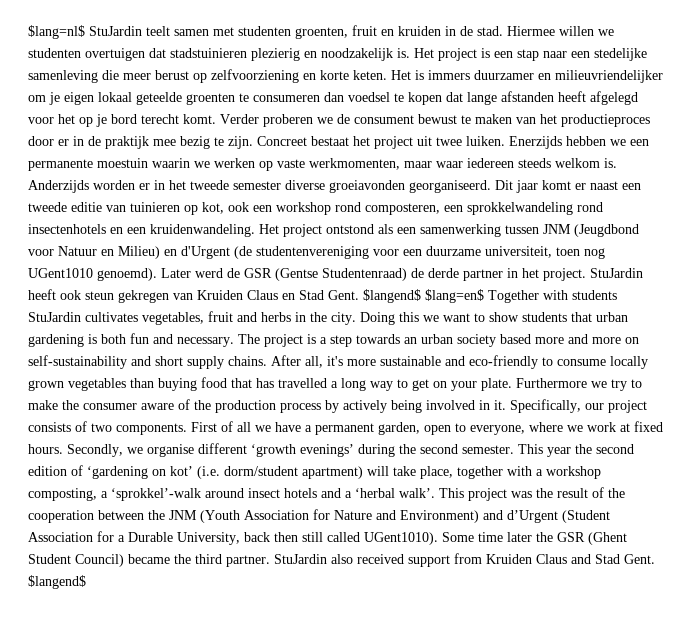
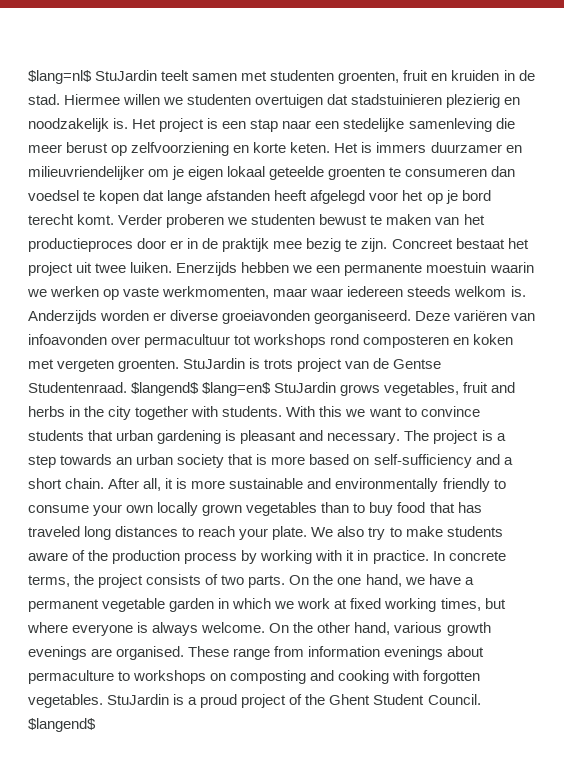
- Verder proberen we de consument bewust te maken van het productieproces door er in de praktijk mee bezig te zijn.
+ Verder proberen we studenten bewust te maken van het productieproces door er in de praktijk mee bezig te zijn.
- Anderzijds worden er in het tweede semester diverse groeiavonden georganiseerd. Dit jaar komt er naast een tweede editie van tuinieren op kot, ook een workshop rond composteren, een sprokkelwandeling rond insectenhotels en een kruidenwandeling. Het project ontstond als een samenwerking tussen JNM (Jeugdbond voor Natuur en Milieu) en d'Urgent (de studentenvereniging voor een duurzame universiteit, toen nog UGent1010 genoemd). Later werd de GSR (Gentse Studentenraad) de derde partner in het project. StuJardin heeft ook steun gekregen van Kruiden Claus en Stad Gent. $langend$ $lang=en$ Together with students StuJardin cultivates vegetables, fruit and herbs in the city. Doing this we want to show students that urban gardening is both fun and necessary.
+ Anderzijds worden er diverse groeiavonden georganiseerd. Deze variëren van infoavonden over permacultuur tot workshops rond composteren en koken met vergeten groenten. StuJardin is trots project van de Gentse Studentenraad. $langend$ $lang=en$ StuJardin grows vegetables, fruit and herbs in the city together with students. With this we want to convince students that urban gardening is pleasant and necessary.
- The project is a step towards an urban society based more and more on self-sustainability and short supply chains. After all, it's more sustainable and eco-friendly to consume locally grown vegetables than buying food that has travelled a long way to get on your plate. Furthermore we try to make the consumer aware of the production process by actively being involved in it. Specifically, our project consists of two components. First of all we have a permanent garden, open to everyone, where we work at fixed hours. Secondly, we organise different ‘growth evenings’ during the second semester. This year the second edition of ‘gardening on kot’ (i.e. dorm/student apartment) will take place, together with a workshop composting, a ‘sprokkel’-walk around insect hotels and a ‘herbal walk’. This project was the result of the cooperation between the JNM (Youth Association for Nature and Environment) and d’Urgent (Student Association for a Durable University, back then still called UGent1010). Some time later the GSR (Ghent Student Council) became the third partner. StuJardin also received support from Kruiden Claus and Stad Gent.
+ The project is a step towards an urban society that is more based on self-sufficiency and a short chain. After all, it is more sustainable and environmentally friendly to consume your own locally grown vegetables than to buy food that has traveled long distances to reach your plate. We also try to make students aware of the production process by working with it in practice. In concrete terms, the project consists of two parts. On the one hand, we have a permanent vegetable garden in which we work at fixed working times, but where everyone is always welcome. On the other hand, various growth evenings are organised. These range from information evenings about permaculture to workshops on composting and cooking with forgotten vegetables. StuJardin is a proud project of the Ghent Student Council.

